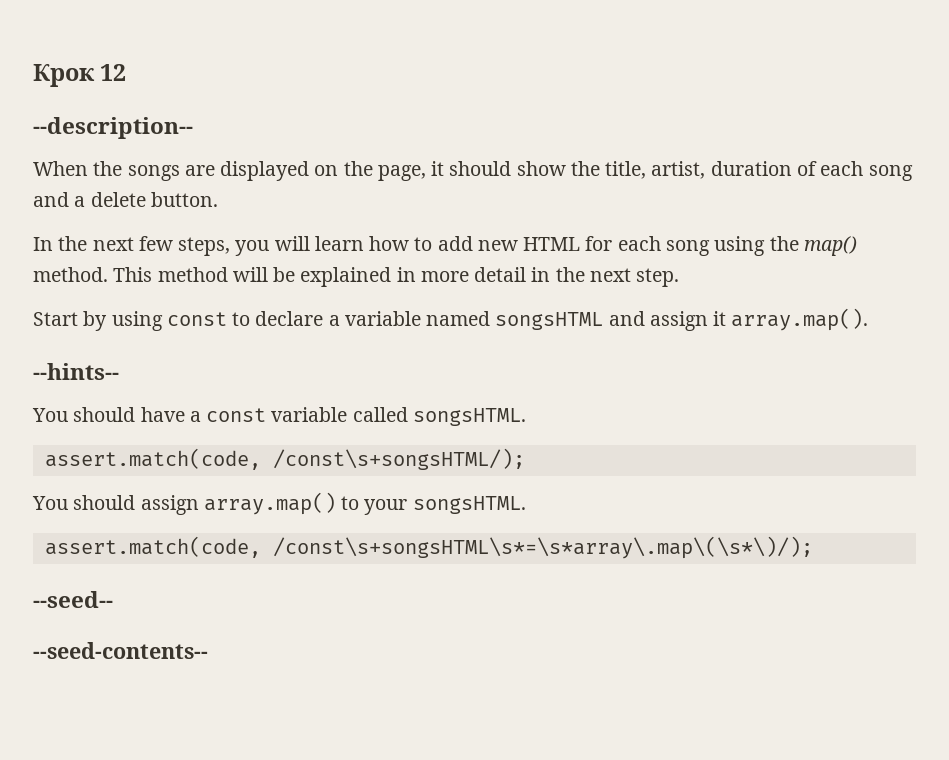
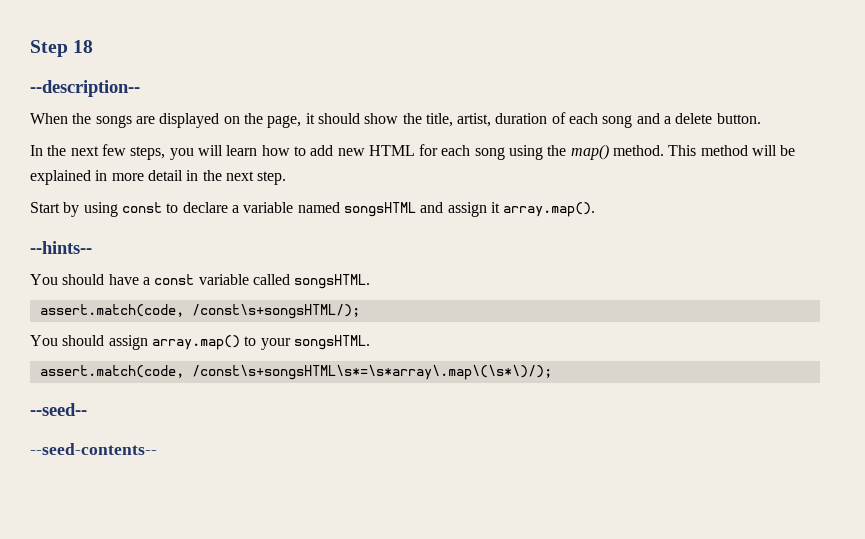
- Крок 12
+ Step 18

